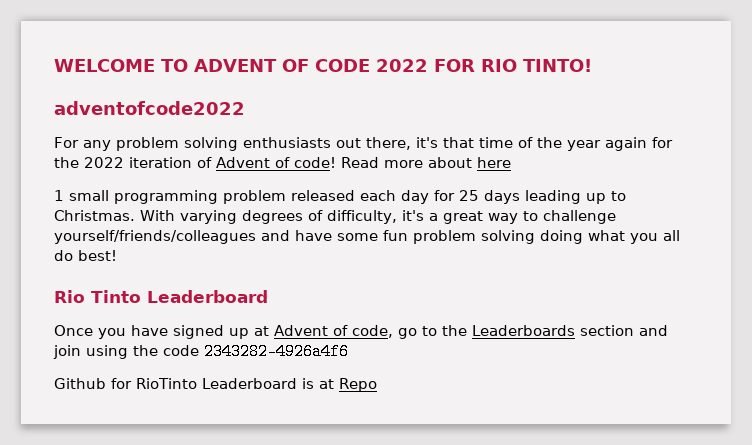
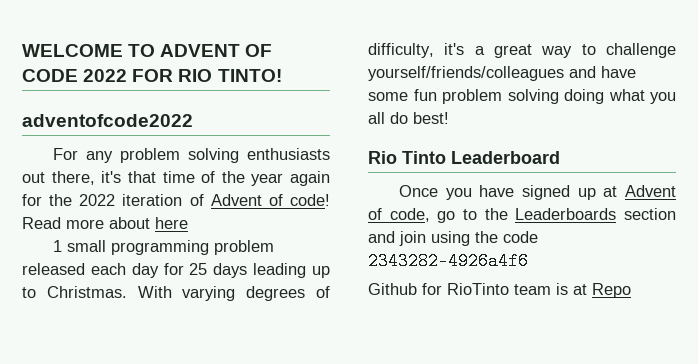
- Github for RioTinto Leaderboard is at Repo
+ Github for RioTinto team is at Repo

